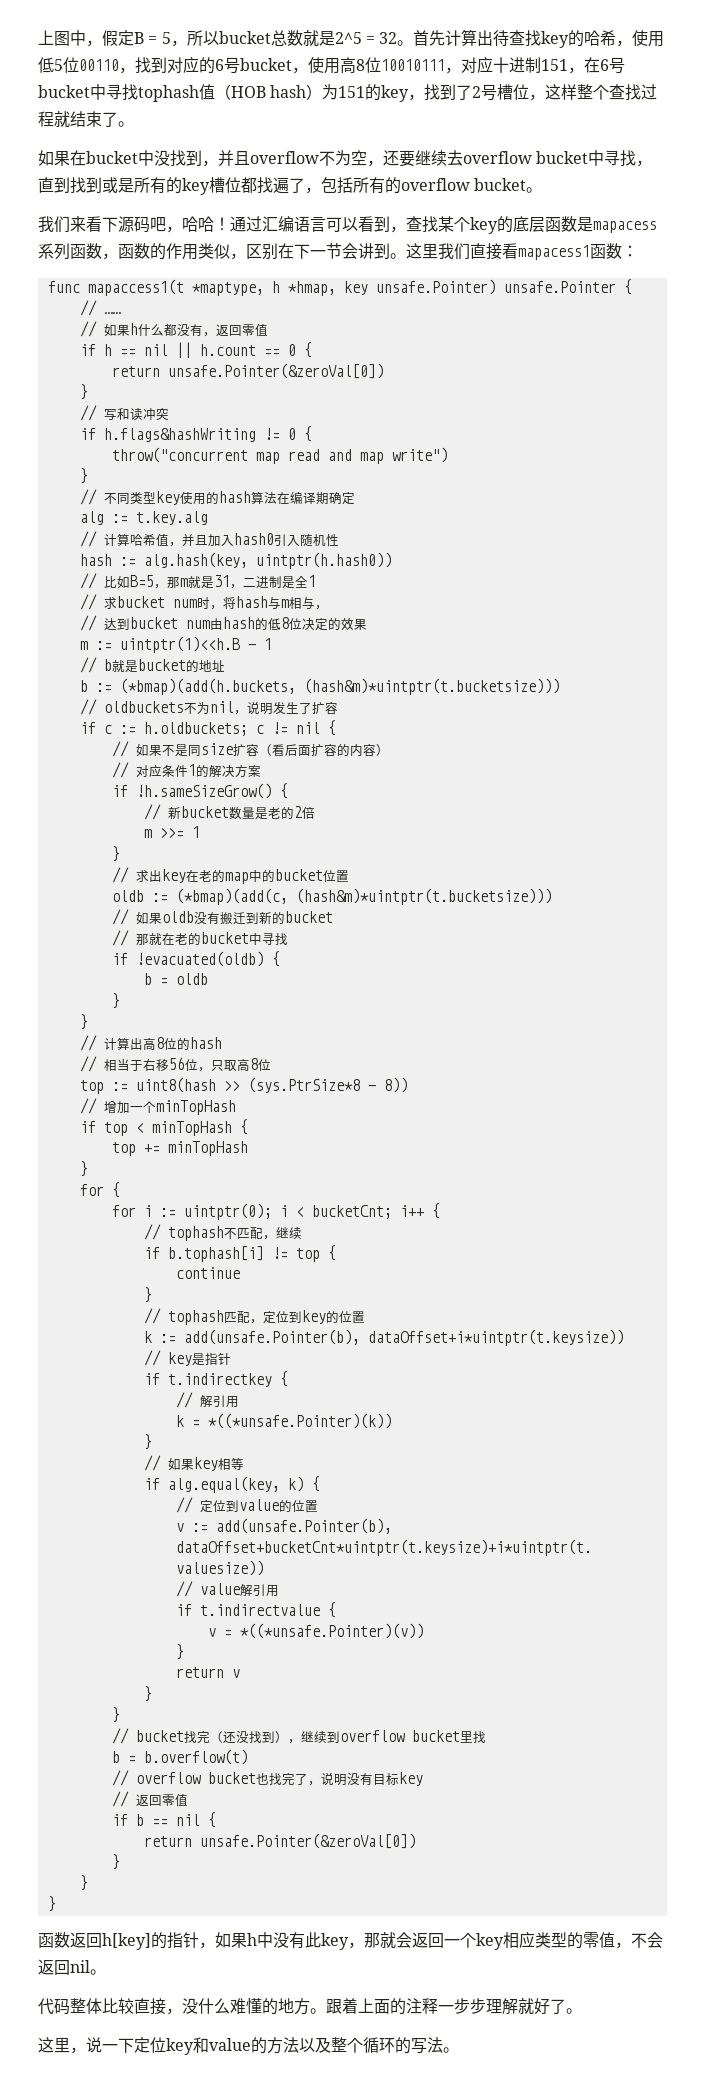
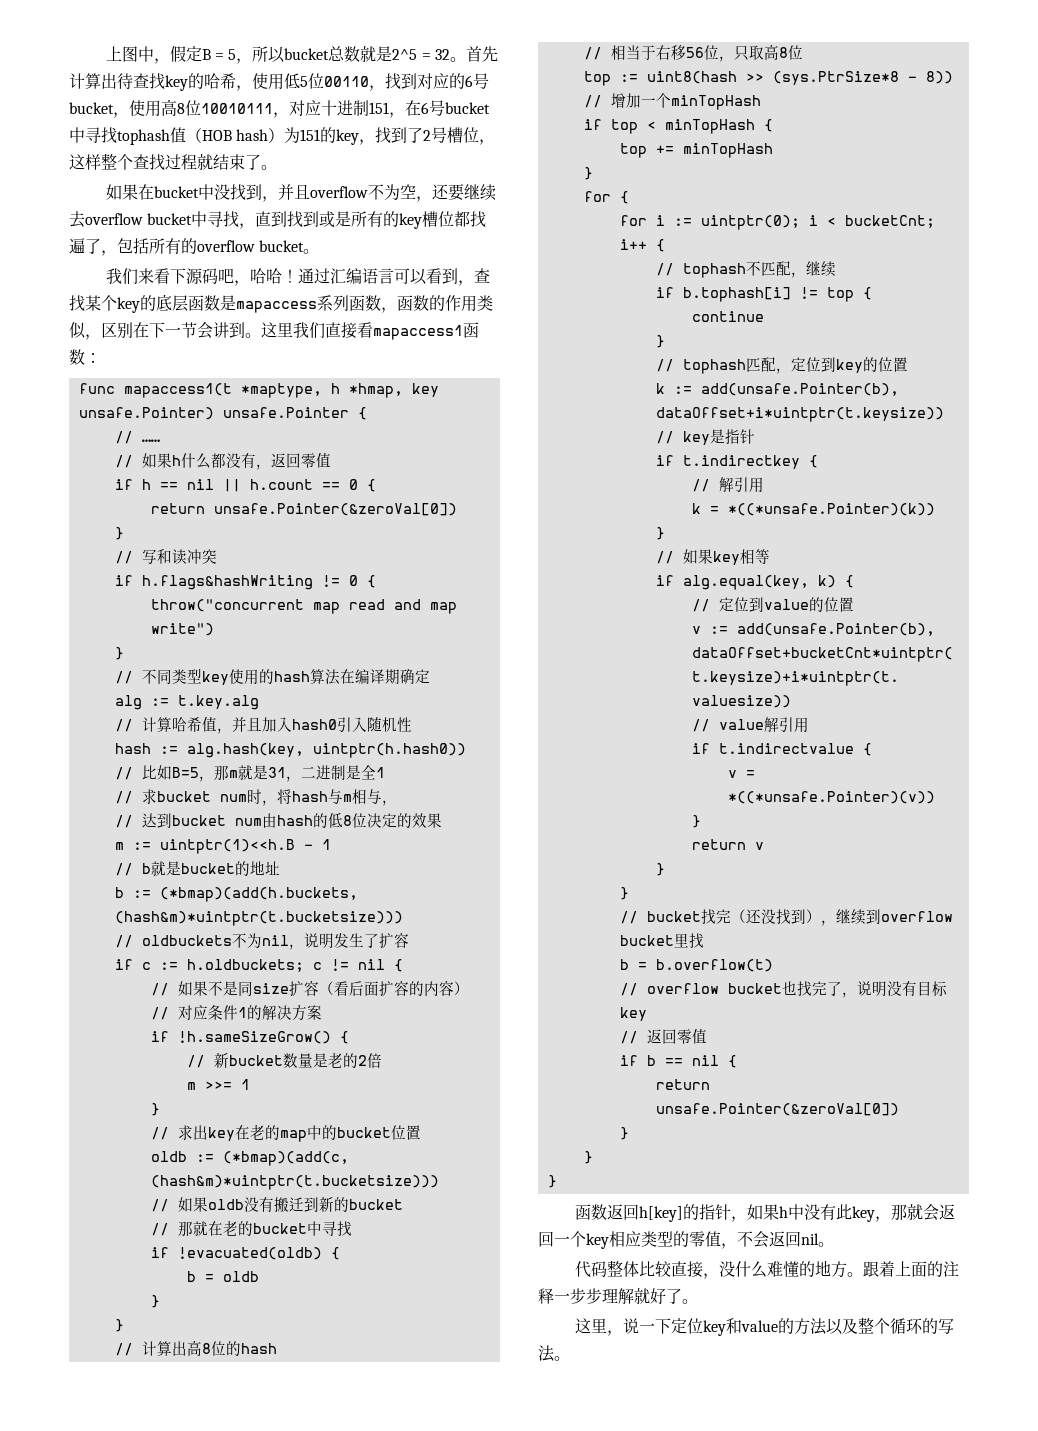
- 通过汇编语言可以看到，查找某个key的底层函数是mapacess系列函数，函数的作用类似，区别在下一节会讲到。
+ 通过汇编语言可以看到，查找某个key的底层函数是mapaccess系列函数，函数的作用类似，区别在下一节会讲到。
- 这里我们直接看mapacess1函数：
+ 这里我们直接看mapaccess1函数：

